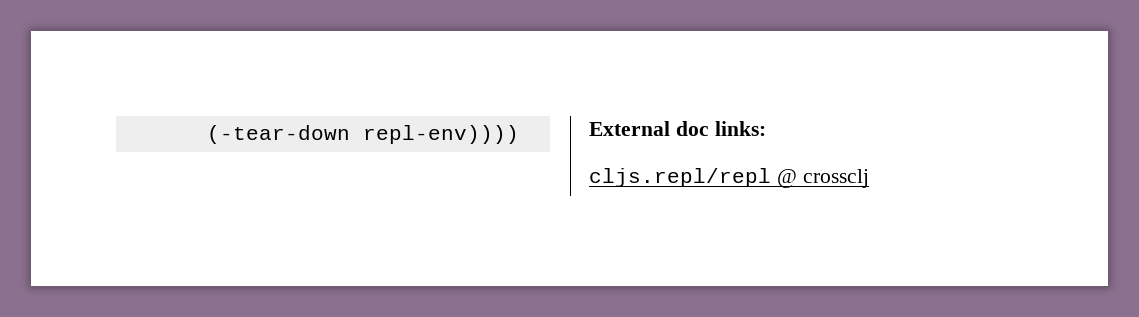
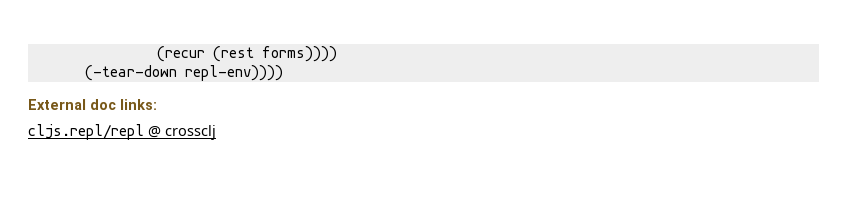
+ (recur (rest forms))))

